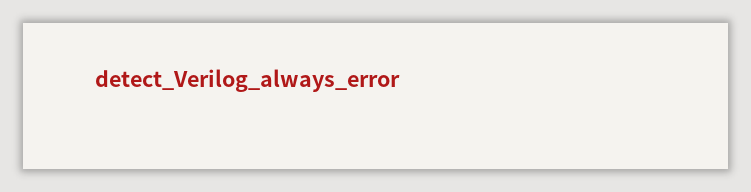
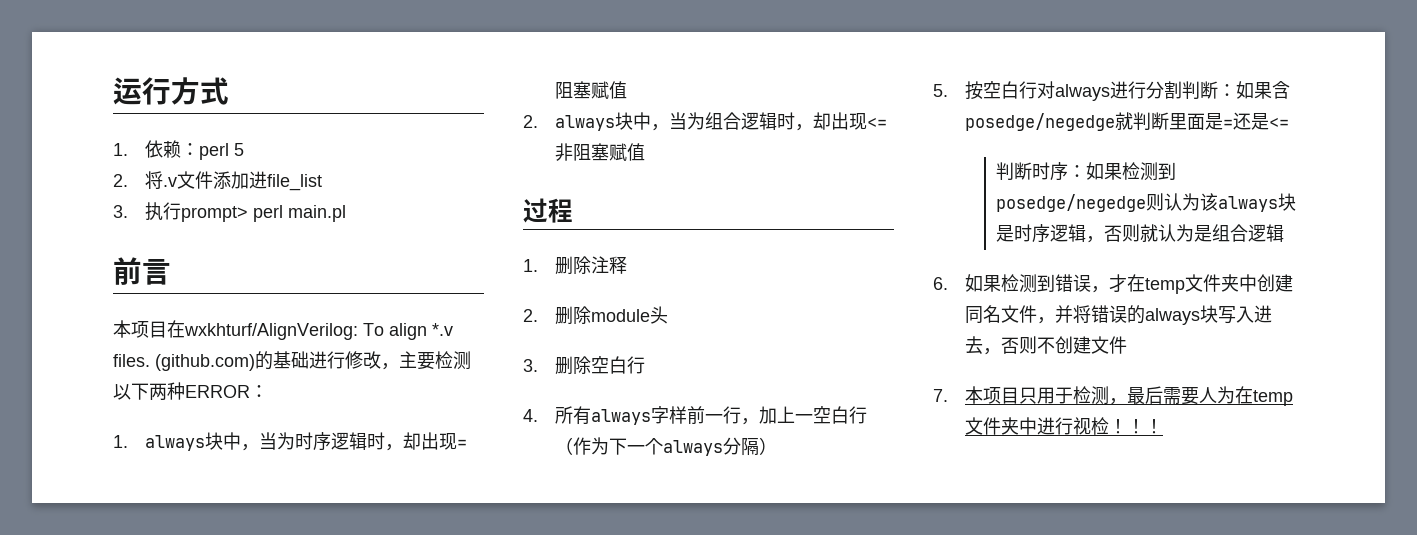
- detect_Verilog_always_error
+ 运行方式
+ 1.依赖：perl 5
+ 2.将.v文件添加进file_list
+ 3.执行prompt> perl main.pl
+ 前言
+ 本项目在wxkhturf/AlignVerilog: To align *.v files. (github.com)的基础进行修改，主要检测以下两种ERROR：
+ 1. always块中，当为时序逻辑时，却出现=阻塞赋值
+ 2. always块中，当为组合逻辑时，却出现<=非阻塞赋值
+ 过程
+ 1.删除注释
+ 2.删除module头
+ 3.删除空白行
+ 4.所有always字样前一行，加上一空白行（作为下一个always分隔）
+ 5.按空白行对always进行分割判断：如果含posedge/negedge就判断里面是=还是<=
+ 判断时序：如果检测到posedge/negedge则认为该always块是时序逻辑，否则就认为是组合逻辑
+ 6.如果检测到错误，才在temp文件夹中创建同名文件，并将错误的always块写入进去，否则不创建文件
+ 7.本项目只用于检测，最后需要人为在temp文件夹中进行视检！！！

